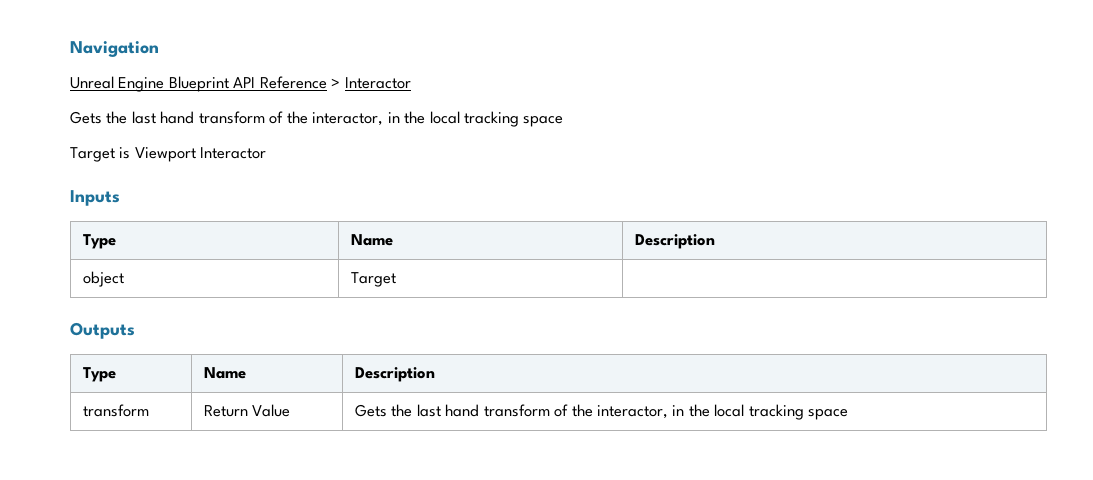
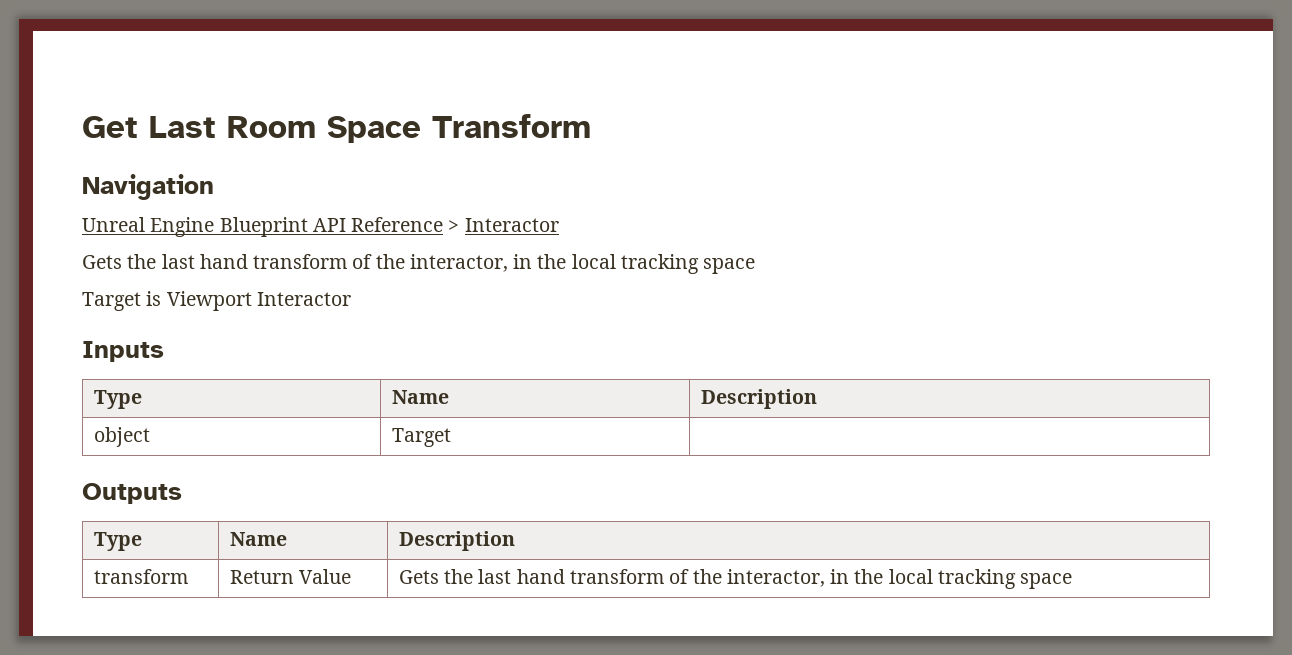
+ Get Last Room Space Transform

